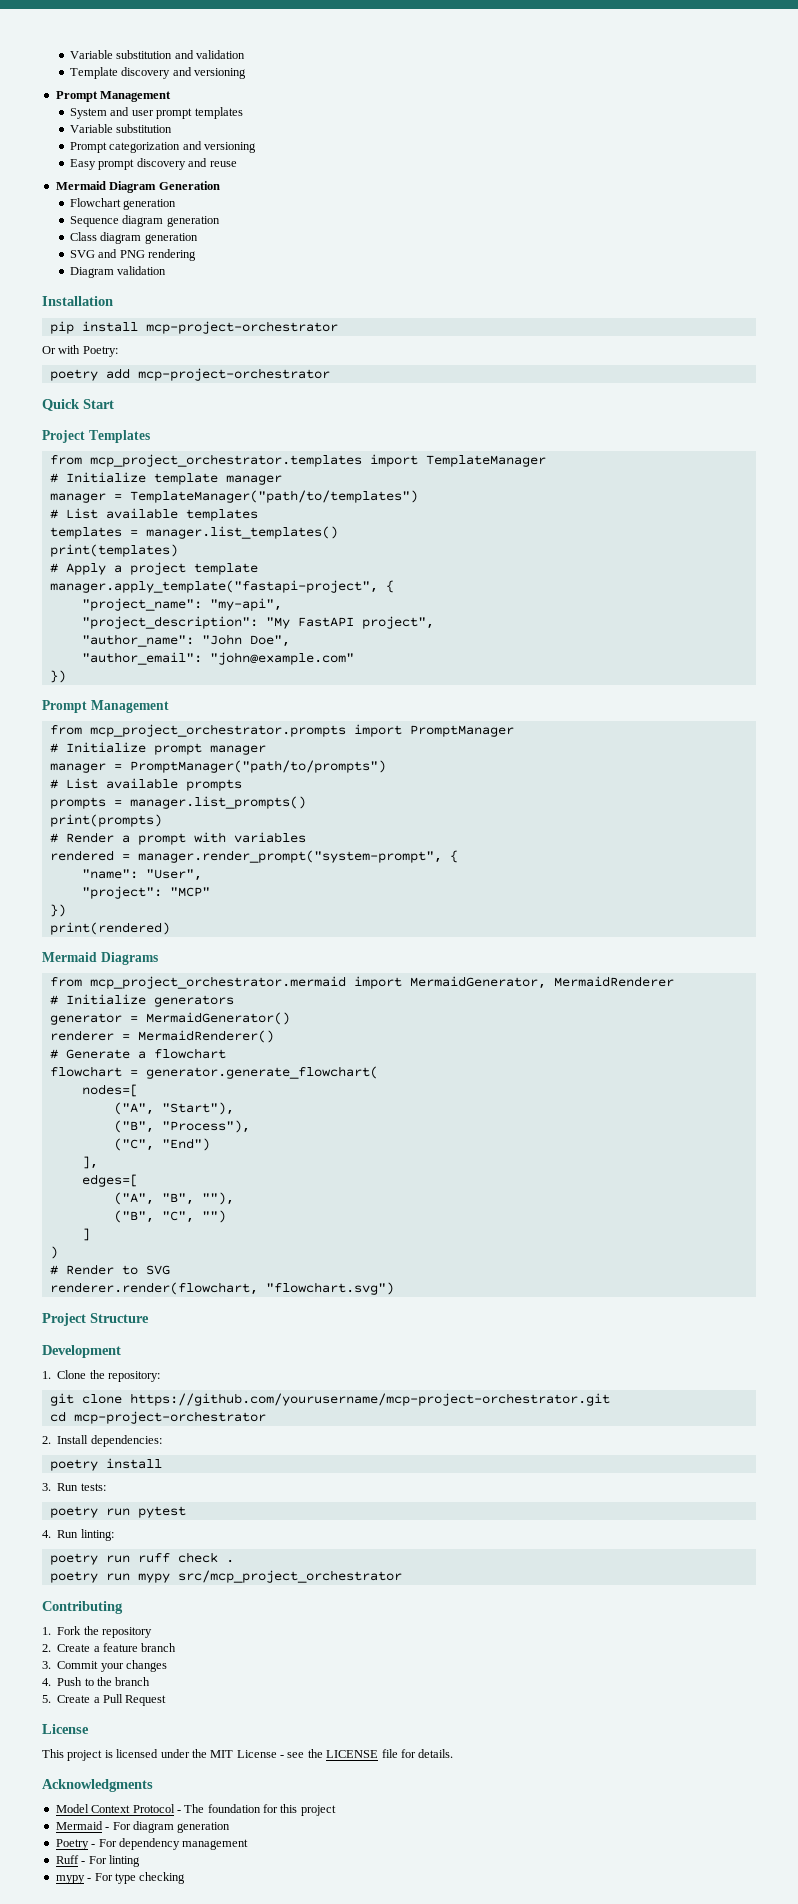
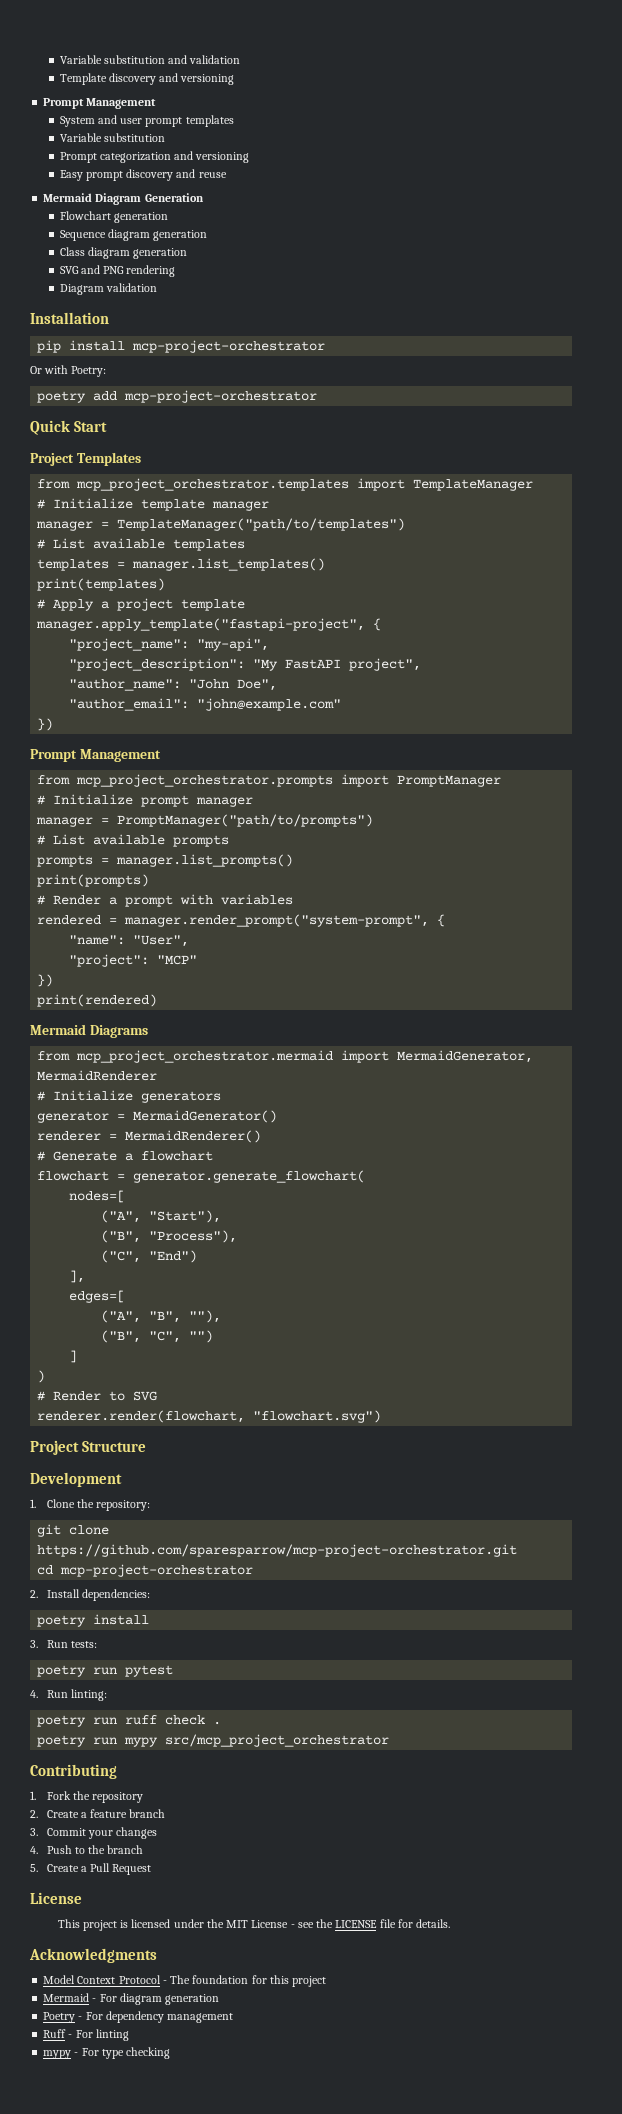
- git clone https://github.com/yourusername/mcp-project-orchestrator.git
+ git clone https://github.com/sparesparrow/mcp-project-orchestrator.git

